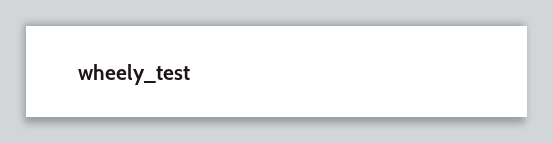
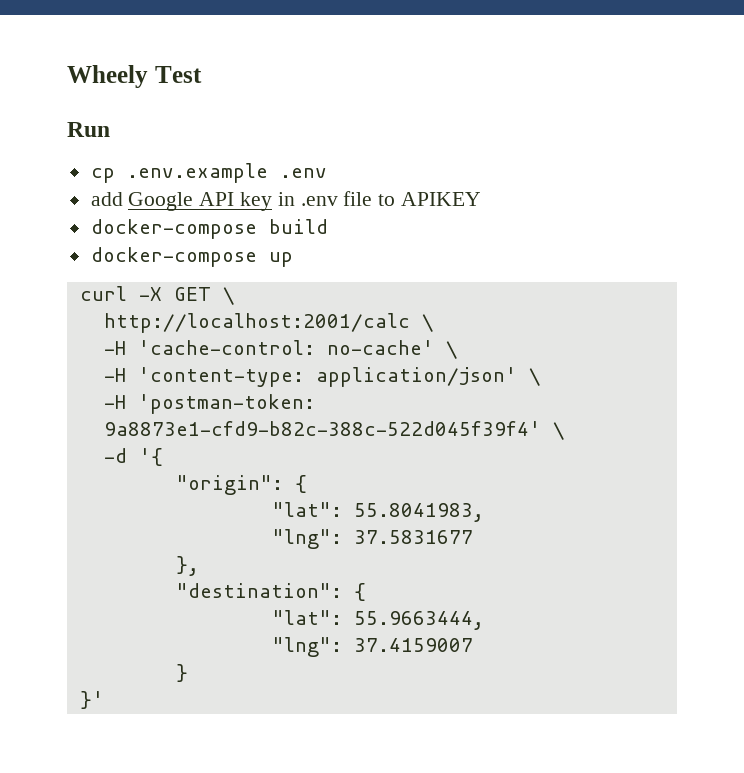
- wheely_test
+ Wheely Test
+ Run
+ cp .env.example .env
+ add Google API key in .env file to APIKEY
+ docker-compose build
+ docker-compose up
+ curl -X GET \
+ http://localhost:2001/calc \
+ -H 'cache-control: no-cache' \
+ -H 'content-type: application/json' \
+ -H 'postman-token: 9a8873e1-cfd9-b82c-388c-522d045f39f4' \
+ -d '{
+ "origin": {
+ "lat": 55.8041983,
+ "lng": 37.5831677
+ },
+ "destination": {
+ "lat": 55.9663444,
+ "lng": 37.4159007
+ }
+ }'

